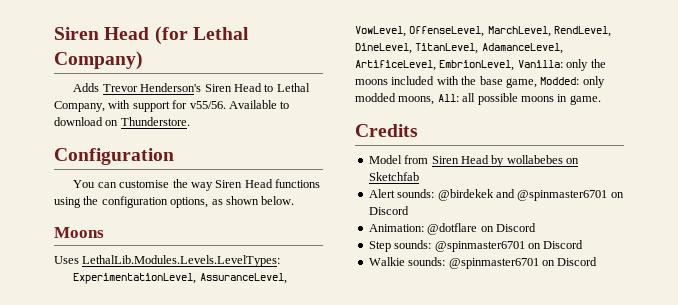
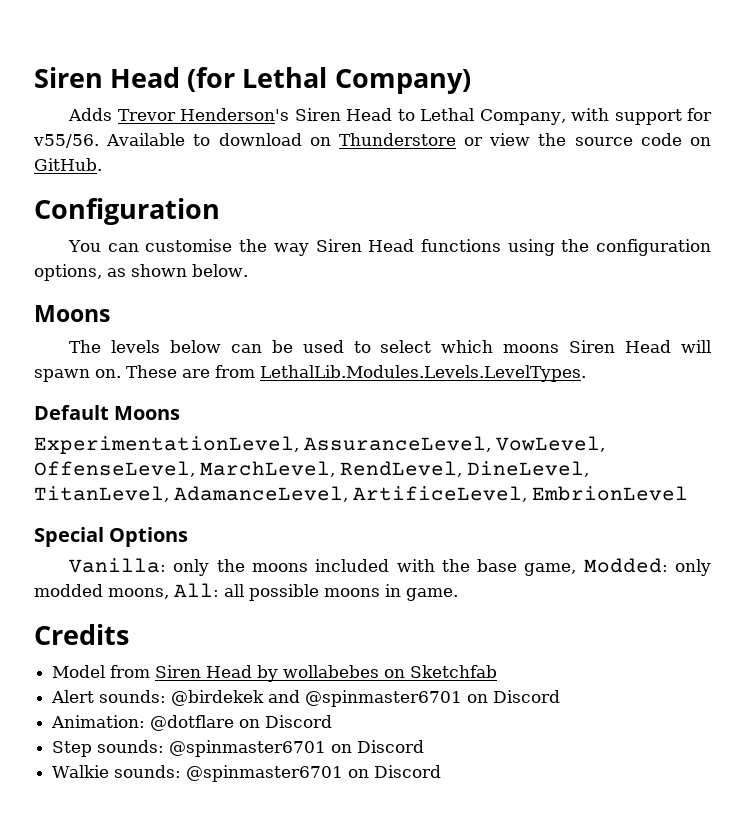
- Available to download on Thunderstore.
+ Available to download on Thunderstore or view the source code on GitHub.
- Uses LethalLib.Modules.Levels.LevelTypes:
+ The levels below can be used to select which moons Siren Head will spawn on. These are from LethalLib.Modules.Levels.LevelTypes.
+ Default Moons
- ExperimentationLevel, AssuranceLevel, VowLevel, OffenseLevel, MarchLevel, RendLevel, DineLevel, TitanLevel, AdamanceLevel, ArtificeLevel, EmbrionLevel, Vanilla: only the moons included with the base game, Modded: only modded moons, All: all possible moons in game.
+ ExperimentationLevel, AssuranceLevel, VowLevel, OffenseLevel, MarchLevel, RendLevel, DineLevel, TitanLevel, AdamanceLevel, ArtificeLevel, EmbrionLevel
+ Special Options
+ Vanilla: only the moons included with the base game, Modded: only modded moons, All: all possible moons in game.

